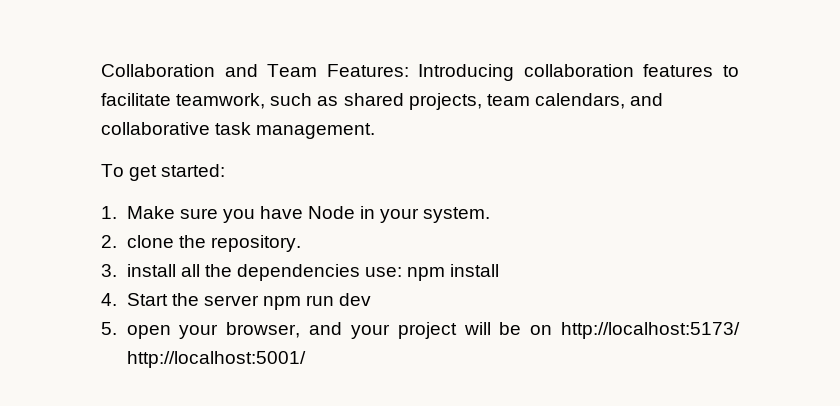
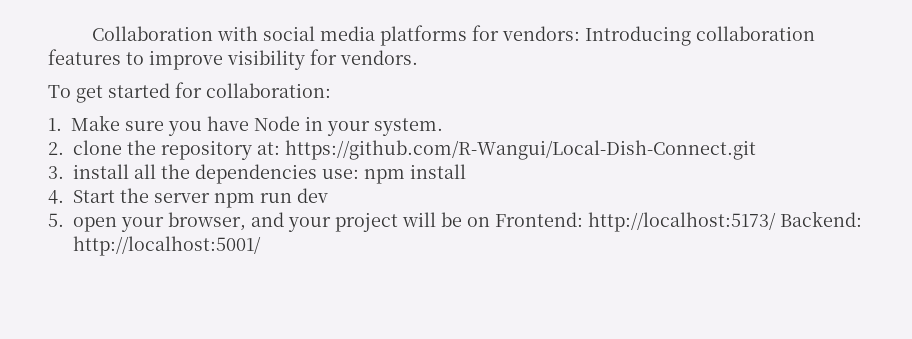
- Collaboration and Team Features: Introducing collaboration features to facilitate teamwork, such as shared projects, team calendars, and collaborative task management.
+ Collaboration with social media platforms for vendors: Introducing collaboration features to improve visibility for vendors.
- To get started:
+ To get started for collaboration:
- 2. clone the repository.
+ 2. clone the repository at: https://github.com/R-Wangui/Local-Dish-Connect.git
- 5. open your browser, and your project will be on http://localhost:5173/ http://localhost:5001/
+ 5. open your browser, and your project will be on Frontend: http://localhost:5173/ Backend: http://localhost:5001/

